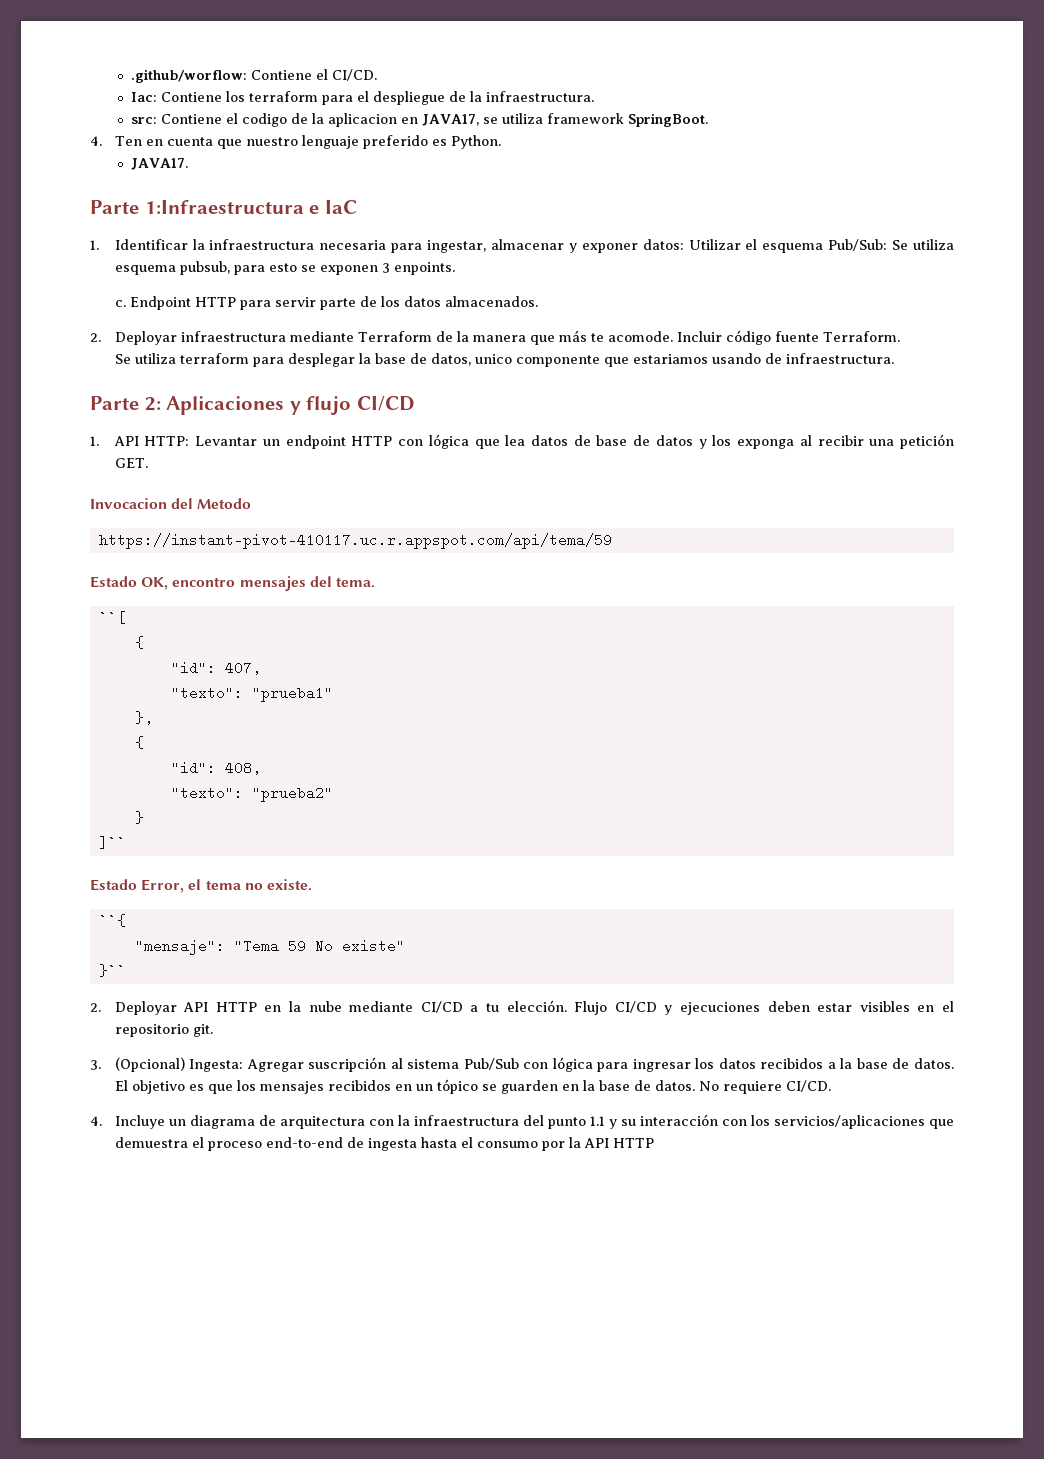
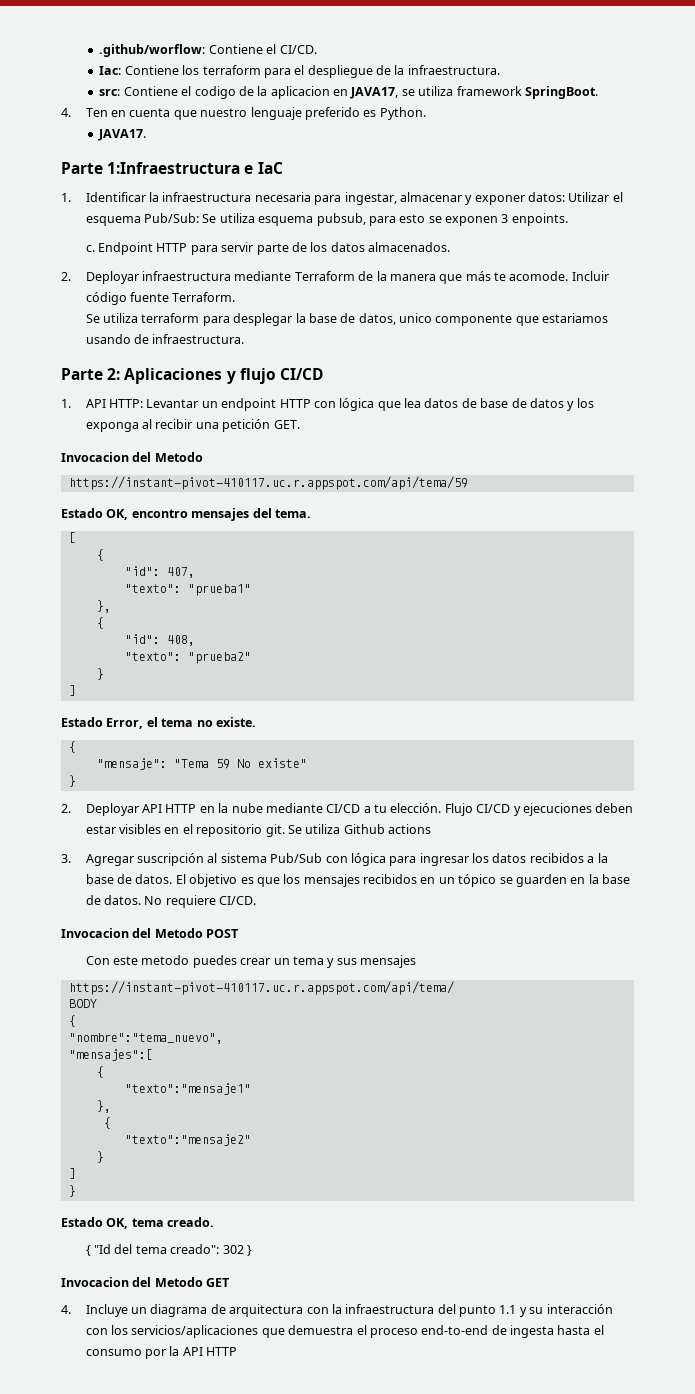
- ``[
+ [
  "texto": "prueba2"
  }
- ]``
+ ]
  Estado Error, el tema no existe.
- ``{
+ {
  "mensaje": "Tema 59 No existe"
- }``
+ }
+ Se utiliza Github actions
- 3. (Opcional) Ingesta: Agregar suscripción al sistema Pub/Sub con lógica para ingresar los datos recibidos a la base de datos.
+ 3. Agregar suscripción al sistema Pub/Sub con lógica para ingresar los datos recibidos a la base de datos.
+ Invocacion del Metodo POST
+ Con este metodo puedes crear un tema y sus mensajes
+ https://instant-pivot-410117.uc.r.appspot.com/api/tema/
+ BODY
+ {
+ "nombre":"tema_nuevo",
+ "mensajes":[
+ {
+ "texto":"mensaje1"
+ },
+ {
+ "texto":"mensaje2"
+ }
+ ]
+ }
+ Estado OK, tema creado.
+ { "Id del tema creado": 302 }
+ Invocacion del Metodo GET

